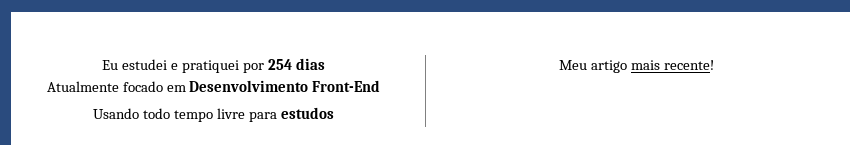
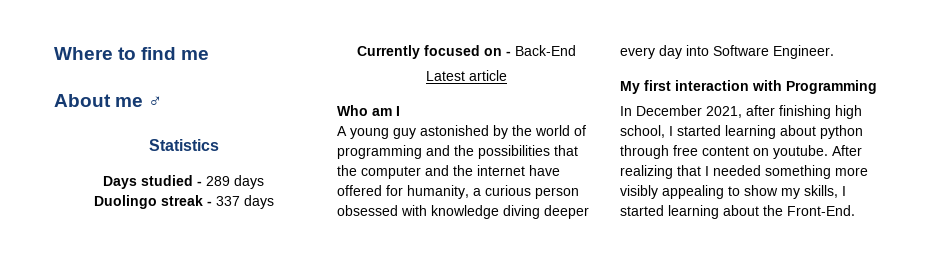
- Eu estudei e pratiquei por 254 dias
- Atualmente focado em Desenvolvimento Front-End
- Usando todo tempo livre para estudos
- Meu artigo mais recente!
+ Where to find me
+ About me ♂
+ Statistics
+ Days studied - 289 days
+ Duolingo streak - 337 days
+ Currently focused on - Back-End
+ Latest article
+ Who am I
+ A young guy astonished by the world of programming and the possibilities that the computer and the internet have offered for humanity, a curious person obsessed with knowledge diving deeper every day into Software Engineer.
+ My first interaction with Programming
+ In December 2021, after finishing high school, I started learning about python through free content on youtube. After realizing that I needed something more visibly appealing to show my skills, I started learning about the Front-End.

